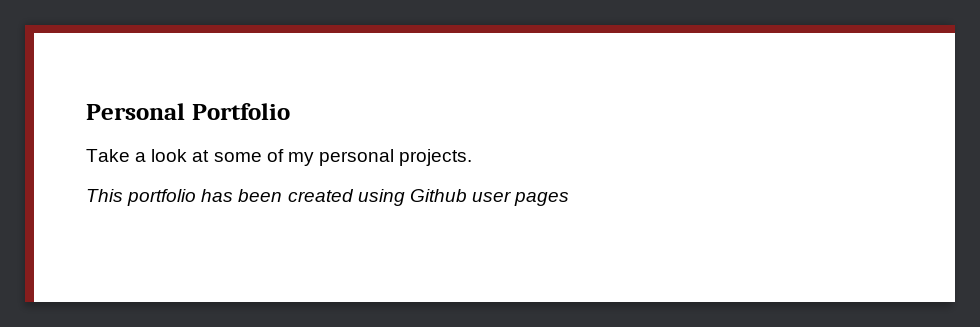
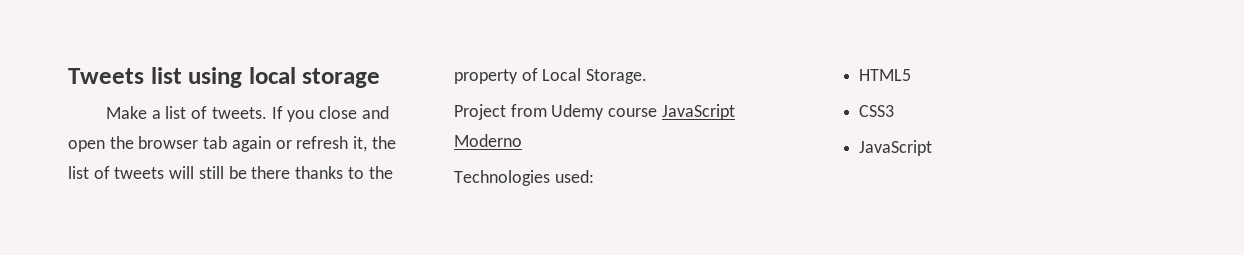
- Personal Portfolio
- Take a look at some of my personal projects.
- This portfolio has been created using Github user pages
+ Tweets list using local storage
+ Make a list of tweets. If you close and open the browser tab again or refresh it, the list of tweets will still be there thanks to the property of Local Storage.
+ Project from Udemy course JavaScript Moderno
+ Technologies used:
+ HTML5
+ CSS3
+ JavaScript

